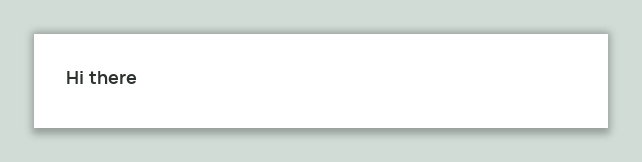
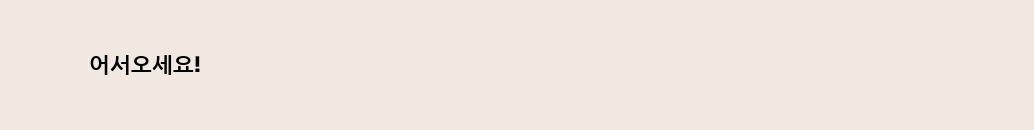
- Hi there
+ 어서오세요!

